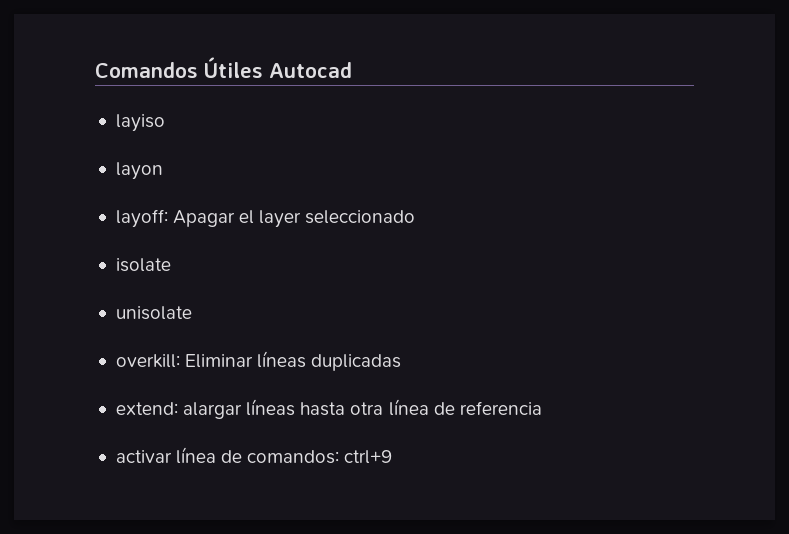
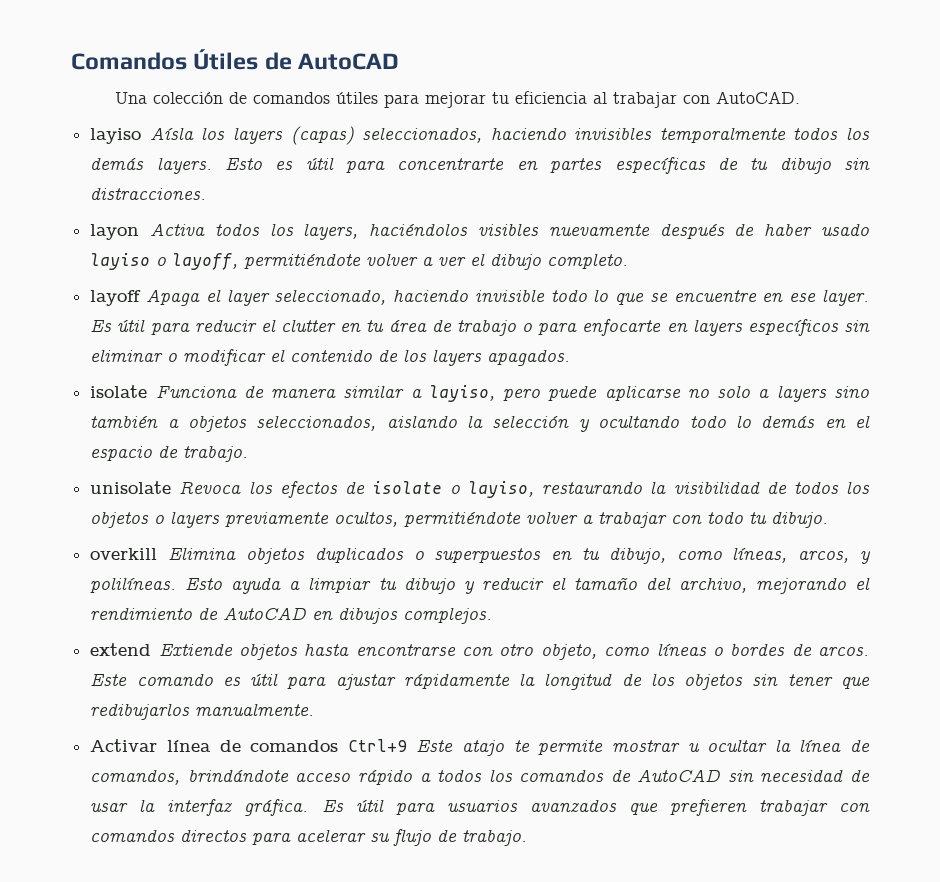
- Comandos Útiles Autocad
- layiso
- layon
- layoff: Apagar el layer seleccionado
- isolate
- unisolate
- overkill: Eliminar líneas duplicadas
- extend: alargar líneas hasta otra línea de referencia
- activar línea de comandos: ctrl+9
+ Comandos Útiles de AutoCAD
+ Una colección de comandos útiles para mejorar tu eficiencia al trabajar con AutoCAD.
+ layiso Aísla los layers (capas) seleccionados, haciendo invisibles temporalmente todos los demás layers. Esto es útil para concentrarte en partes específicas de tu dibujo sin distracciones.
+ layon Activa todos los layers, haciéndolos visibles nuevamente después de haber usado layiso o layoff, permitiéndote volver a ver el dibujo completo.
+ layoff Apaga el layer seleccionado, haciendo invisible todo lo que se encuentre en ese layer. Es útil para reducir el clutter en tu área de trabajo o para enfocarte en layers específicos sin eliminar o modificar el contenido de los layers apagados.
+ isolate Funciona de manera similar a layiso, pero puede aplicarse no solo a layers sino también a objetos seleccionados, aislando la selección y ocultando todo lo demás en el espacio de trabajo.
+ unisolate Revoca los efectos de isolate o layiso, restaurando la visibilidad de todos los objetos o layers previamente ocultos, permitiéndote volver a trabajar con todo tu dibujo.
+ overkill Elimina objetos duplicados o superpuestos en tu dibujo, como líneas, arcos, y polilíneas. Esto ayuda a limpiar tu dibujo y reducir el tamaño del archivo, mejorando el rendimiento de AutoCAD en dibujos complejos.
+ extend Extiende objetos hasta encontrarse con otro objeto, como líneas o bordes de arcos. Este comando es útil para ajustar rápidamente la longitud de los objetos sin tener que redibujarlos manualmente.
+ Activar línea de comandos Ctrl+9 Este atajo te permite mostrar u ocultar la línea de comandos, brindándote acceso rápido a todos los comandos de AutoCAD sin necesidad de usar la interfaz gráfica. Es útil para usuarios avanzados que prefieren trabajar con comandos directos para acelerar su flujo de trabajo.

